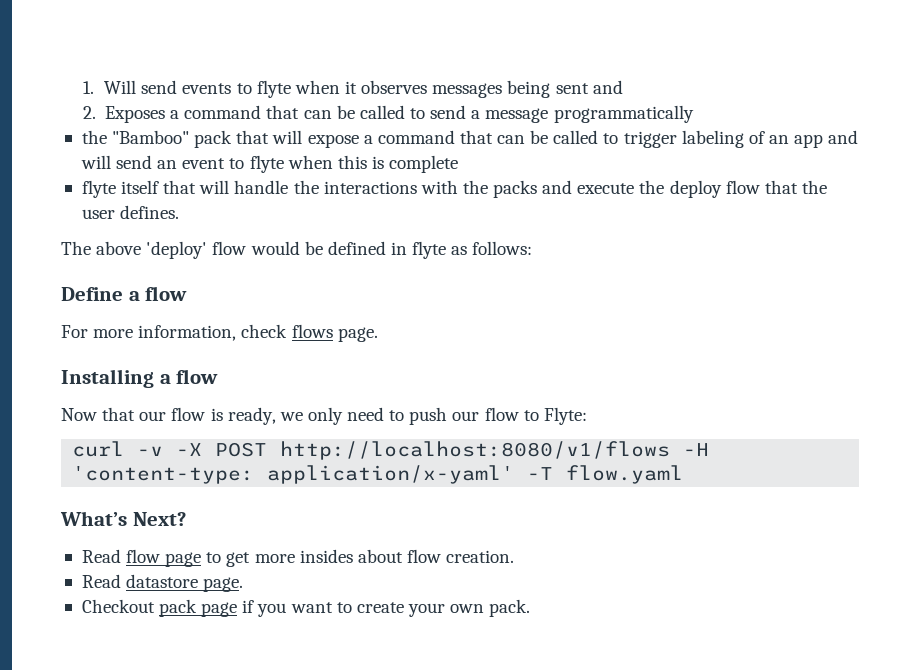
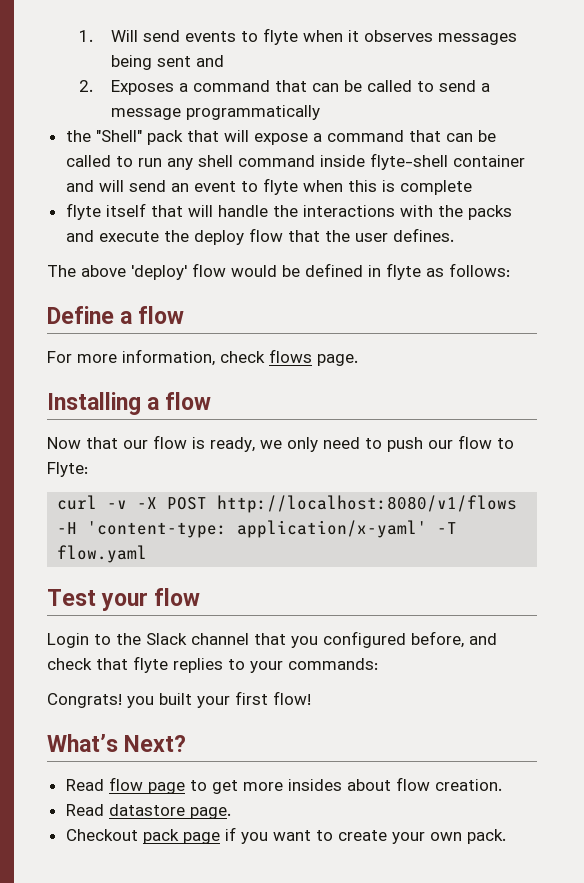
- the "Bamboo" pack that will expose a command that can be called to trigger labeling of an app and will send an event to flyte when this is complete
+ the "Shell" pack that will expose a command that can be called to run any shell command inside flyte-shell container and will send an event to flyte when this is complete
+ Test your flow
+ Login to the Slack channel that you configured before, and check that flyte replies to your commands:
+ Congrats! you built your first flow!

